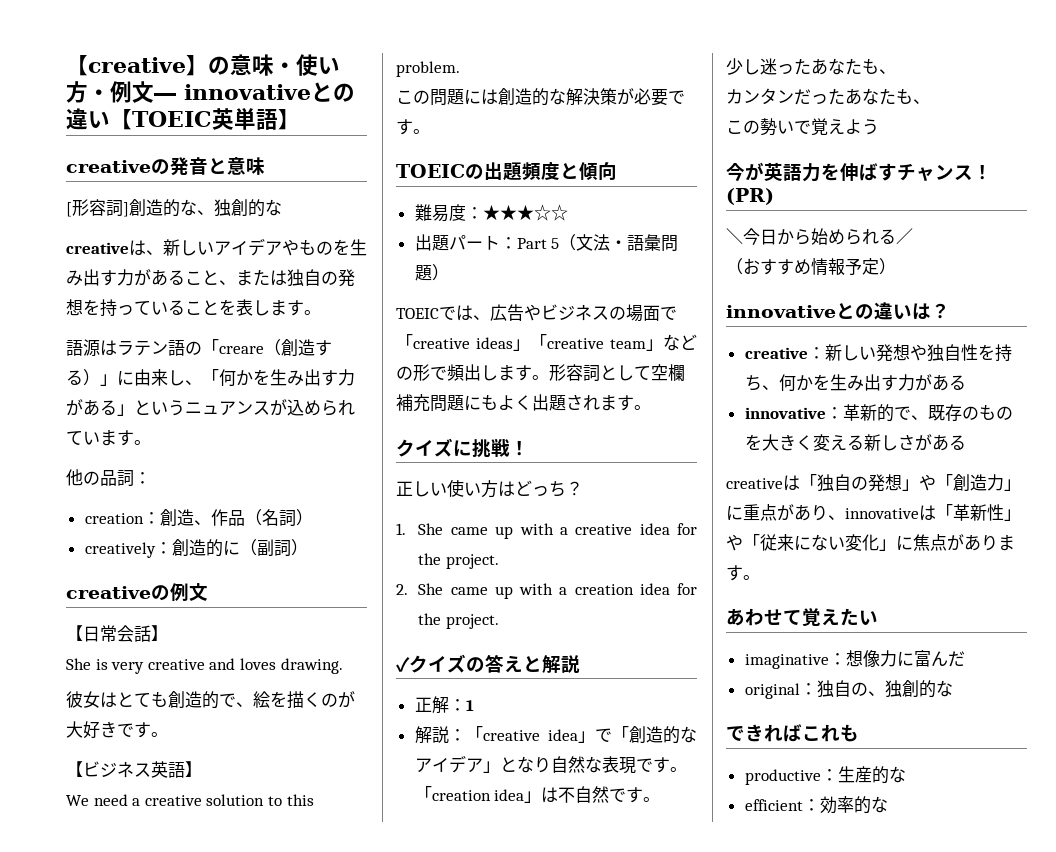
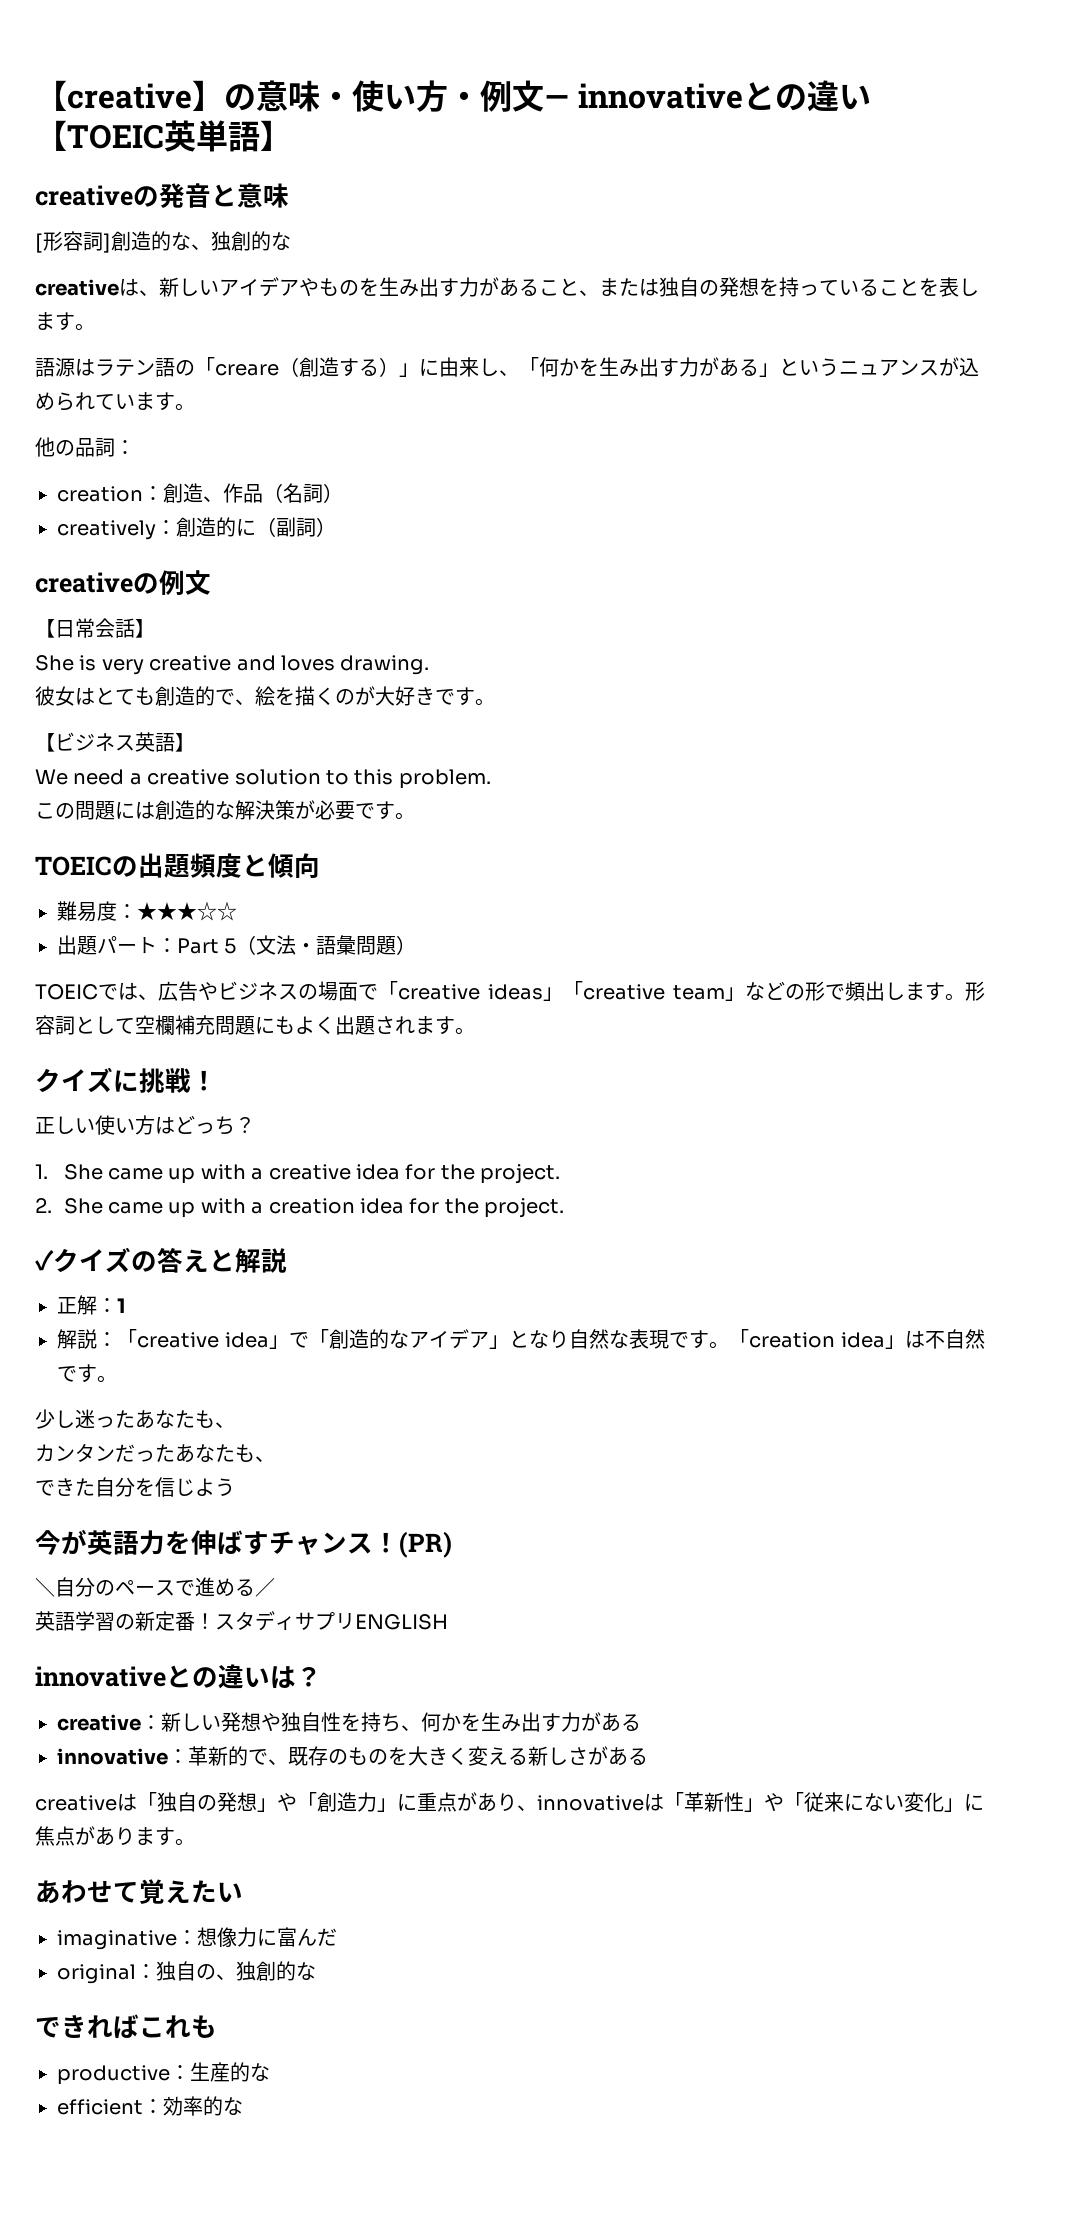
- この勢いで覚えよう
+ できた自分を信じよう
- ＼今日から始められる／
- （おすすめ情報予定）
+ ＼自分のペースで進める／
+ 英語学習の新定番！スタディサプリENGLISH

